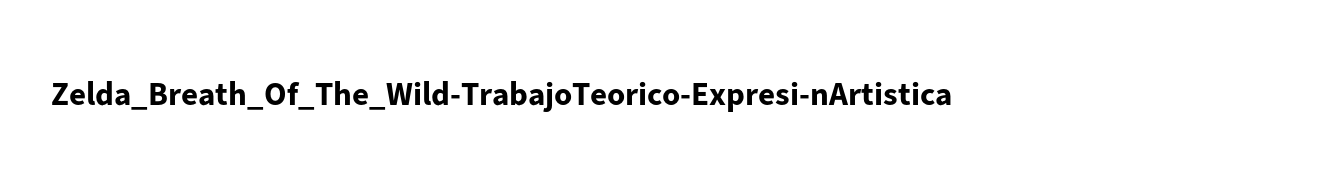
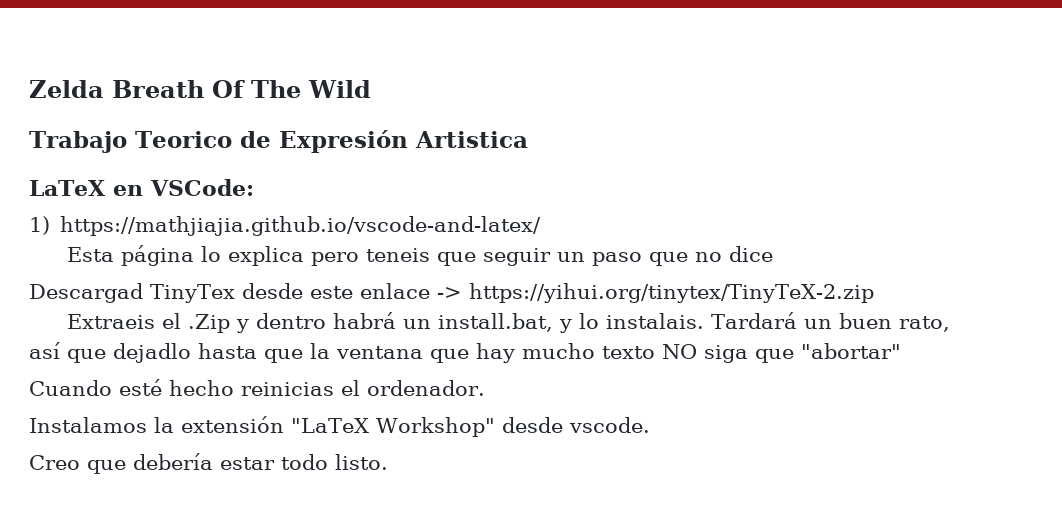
- Zelda_Breath_Of_The_Wild-TrabajoTeorico-Expresi-nArtistica
+ Zelda Breath Of The Wild
+ Trabajo Teorico de Expresión Artistica
+ LaTeX en VSCode:
+ 1) https://mathjiajia.github.io/vscode-and-latex/
+ Esta página lo explica pero teneis que seguir un paso que no dice
+ Descargad TinyTex desde este enlace -> https://yihui.org/tinytex/TinyTeX-2.zip
+ Extraeis el .Zip y dentro habrá un install.bat, y lo instalais. Tardará un buen rato, así que dejadlo hasta que la ventana que hay mucho texto NO siga que "abortar"
+ Cuando esté hecho reinicias el ordenador.
+ Instalamos la extensión "LaTeX Workshop" desde vscode.
+ Creo que debería estar todo listo.

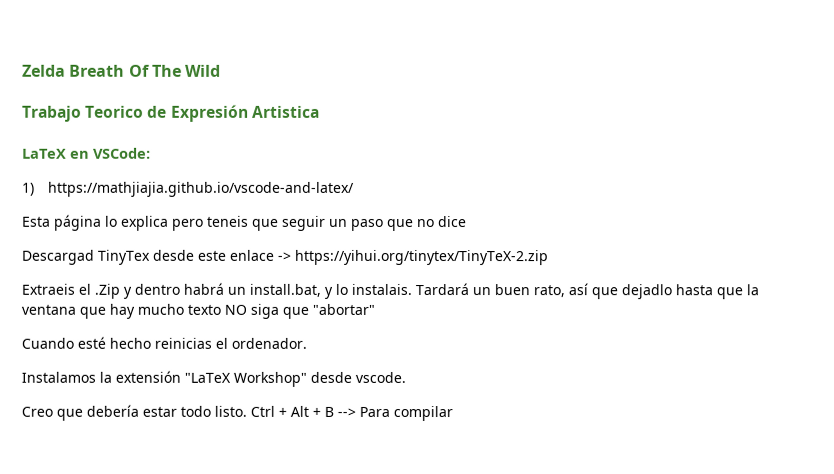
+ Ctrl + Alt + B --> Para compilar

